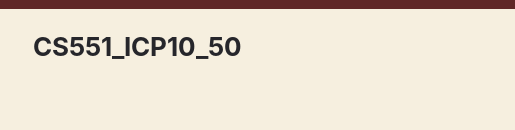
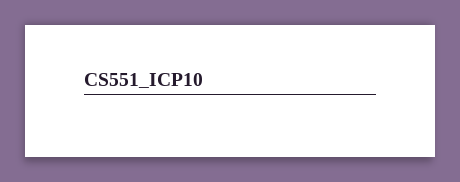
- CS551_ICP10_50
+ CS551_ICP10

